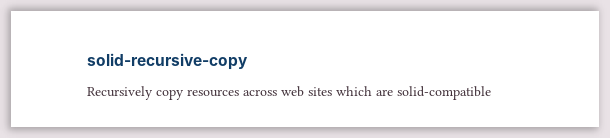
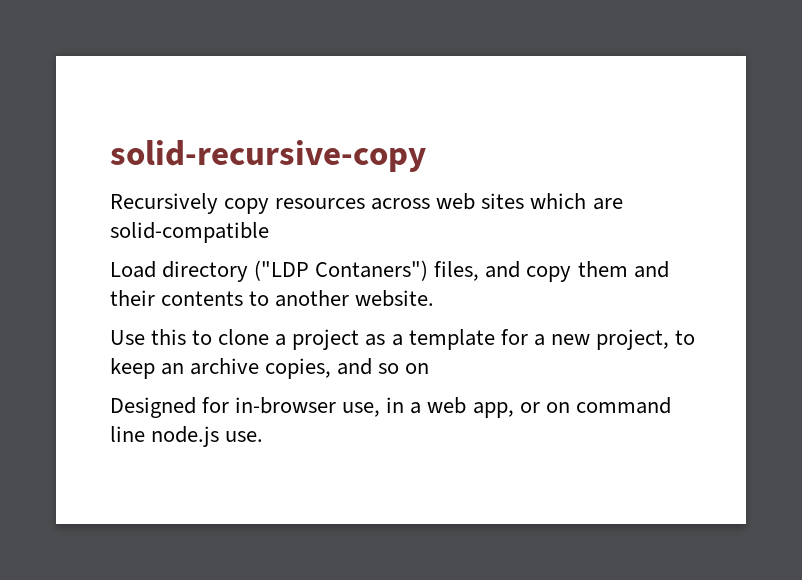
+ Load directory ("LDP Contaners") files, and copy them and their contents to another website.
+ Use this to clone a project as a template for a new project, to keep an archive copies, and so on
+ Designed for in-browser use, in a web app, or on command line node.js use.

